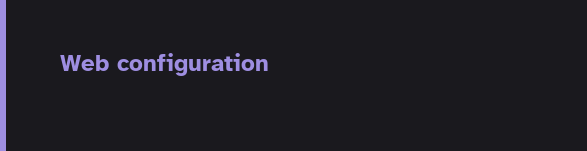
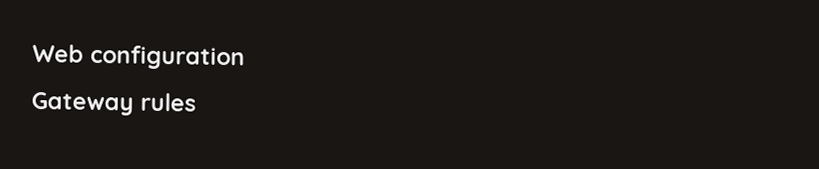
+ Gateway rules

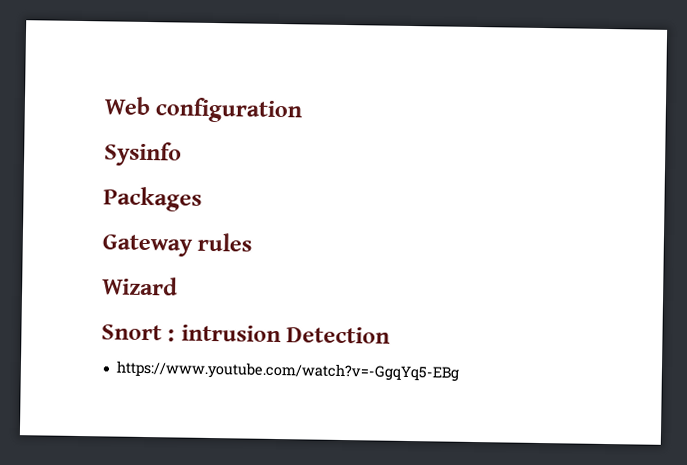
+ Sysinfo
+ Packages
+ Wizard
+ Snort : intrusion Detection
+ https://www.youtube.com/watch?v=-GgqYq5-EBg

